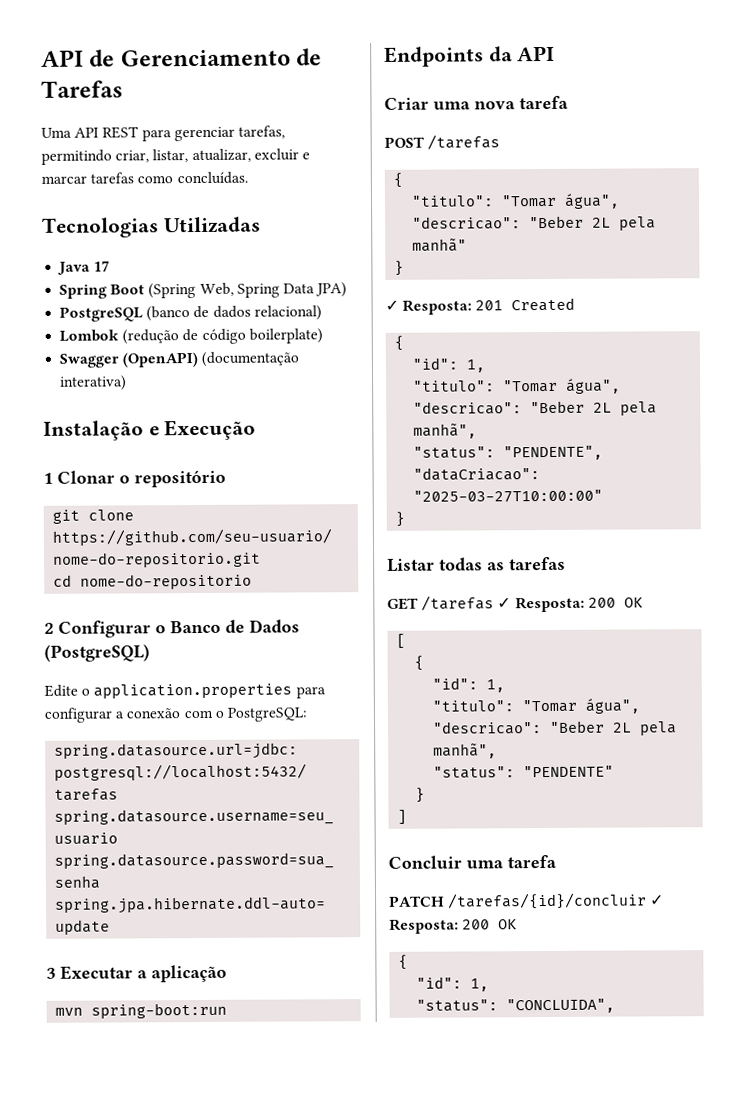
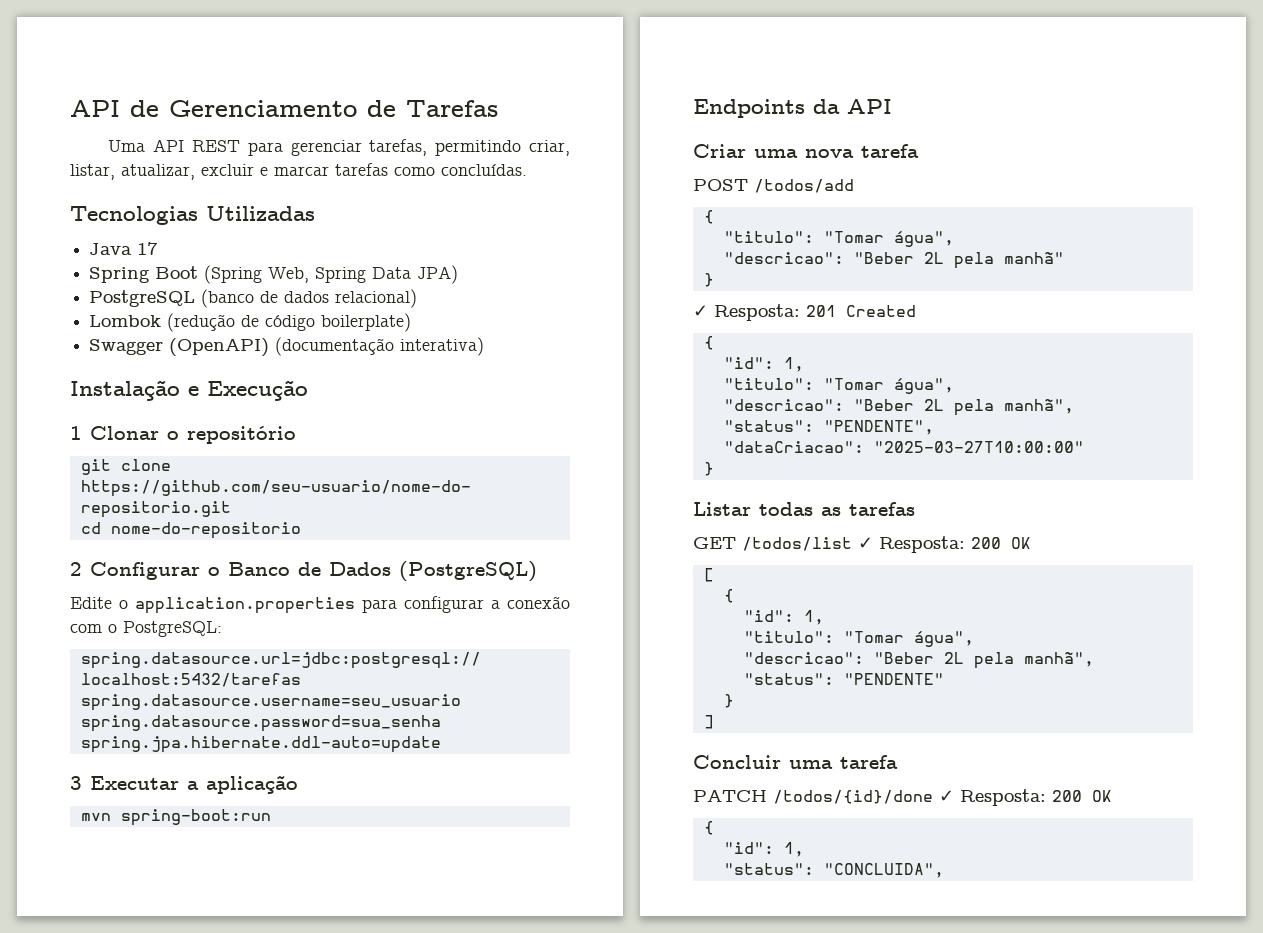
- POST /tarefas
+ POST /todos/add
- GET /tarefas ✓ Resposta: 200 OK
+ GET /todos/list ✓ Resposta: 200 OK
- PATCH /tarefas/{id}/concluir ✓ Resposta: 200 OK
+ PATCH /todos/{id}/done ✓ Resposta: 200 OK

